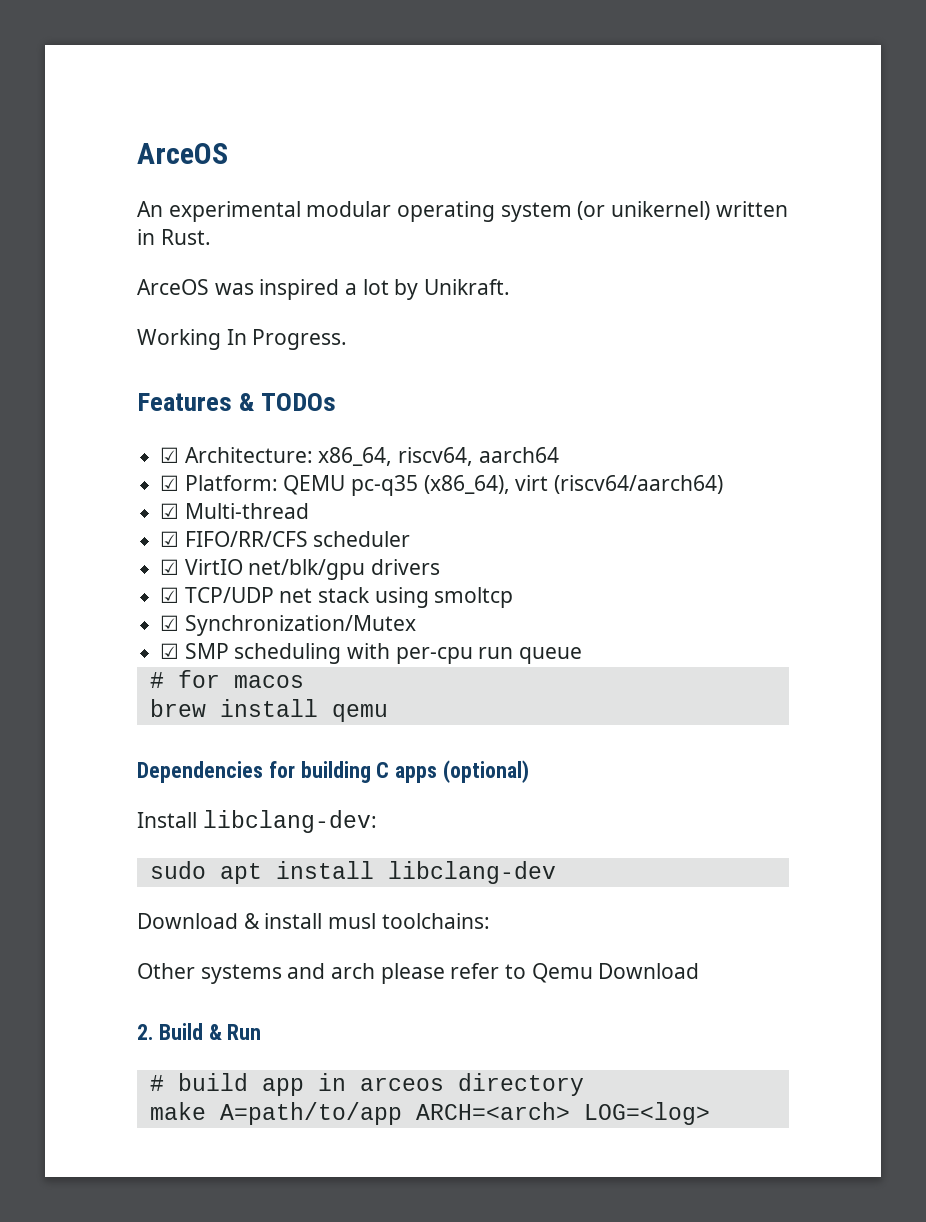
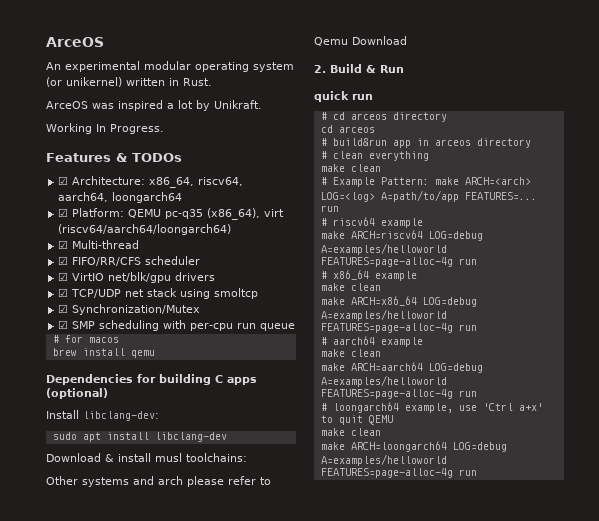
- ☑ Architecture: x86_64, riscv64, aarch64
+ ☑ Architecture: x86_64, riscv64, aarch64, loongarch64
- ☑ Platform: QEMU pc-q35 (x86_64), virt (riscv64/aarch64)
+ ☑ Platform: QEMU pc-q35 (x86_64), virt (riscv64/aarch64/loongarch64)
- # build app in arceos directory
- make A=path/to/app ARCH=<arch> LOG=<log>
+ quick run
+ # cd arceos directory
+ cd arceos
+ # build&run app in arceos directory
+ # clean everything
+ make clean
+ # Example Pattern: make ARCH=<arch> LOG=<log> A=path/to/app FEATURES=... run
+ # riscv64 example
+ make ARCH=riscv64 LOG=debug A=examples/helloworld FEATURES=page-alloc-4g run
+ # x86_64 example
+ make clean
+ make ARCH=x86_64 LOG=debug A=examples/helloworld FEATURES=page-alloc-4g run
+ # aarch64 example
+ make clean
+ make ARCH=aarch64 LOG=debug A=examples/helloworld FEATURES=page-alloc-4g run
+ # loongarch64 example, use 'Ctrl a+x' to quit QEMU
+ make clean
+ make ARCH=loongarch64 LOG=debug A=examples/helloworld FEATURES=page-alloc-4g run

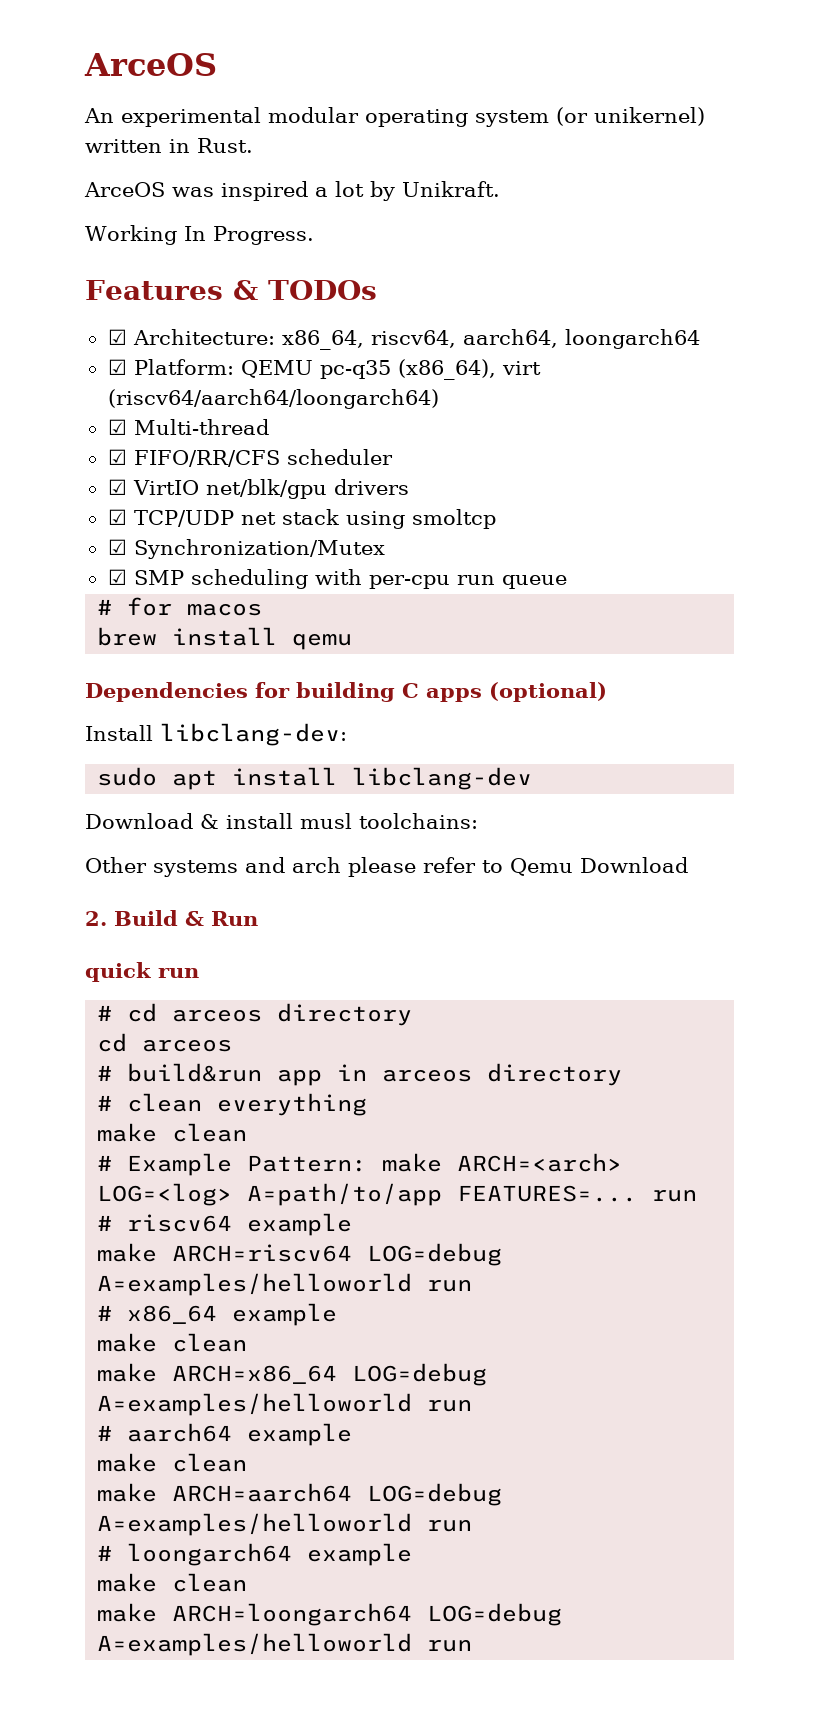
- make ARCH=riscv64 LOG=debug A=examples/helloworld FEATURES=page-alloc-4g run
+ make ARCH=riscv64 LOG=debug A=examples/helloworld run
- make ARCH=x86_64 LOG=debug A=examples/helloworld FEATURES=page-alloc-4g run
+ make ARCH=x86_64 LOG=debug A=examples/helloworld run
- make ARCH=aarch64 LOG=debug A=examples/helloworld FEATURES=page-alloc-4g run
+ make ARCH=aarch64 LOG=debug A=examples/helloworld run
- # loongarch64 example, use 'Ctrl a+x' to quit QEMU
+ # loongarch64 example
- make ARCH=loongarch64 LOG=debug A=examples/helloworld FEATURES=page-alloc-4g run
+ make ARCH=loongarch64 LOG=debug A=examples/helloworld run

